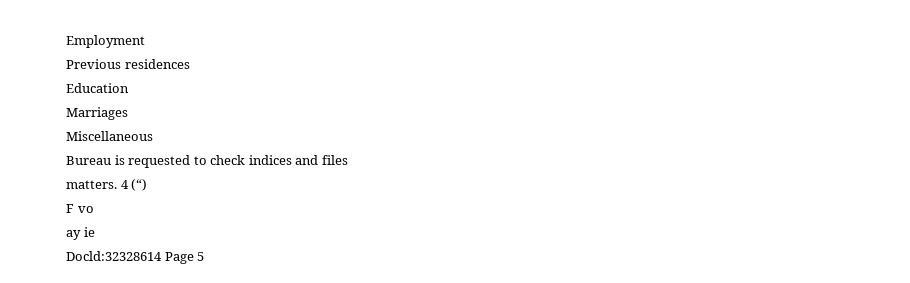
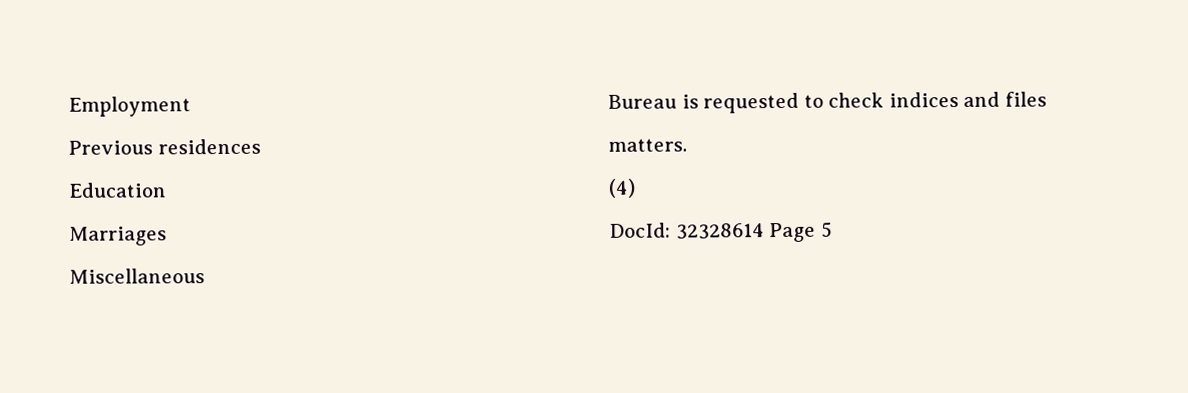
- matters. 4 (“)
- F vo
- ay ie
- Docld:32328614 Page 5
+ matters.
+ (4)
+ DocId: 32328614 Page 5

